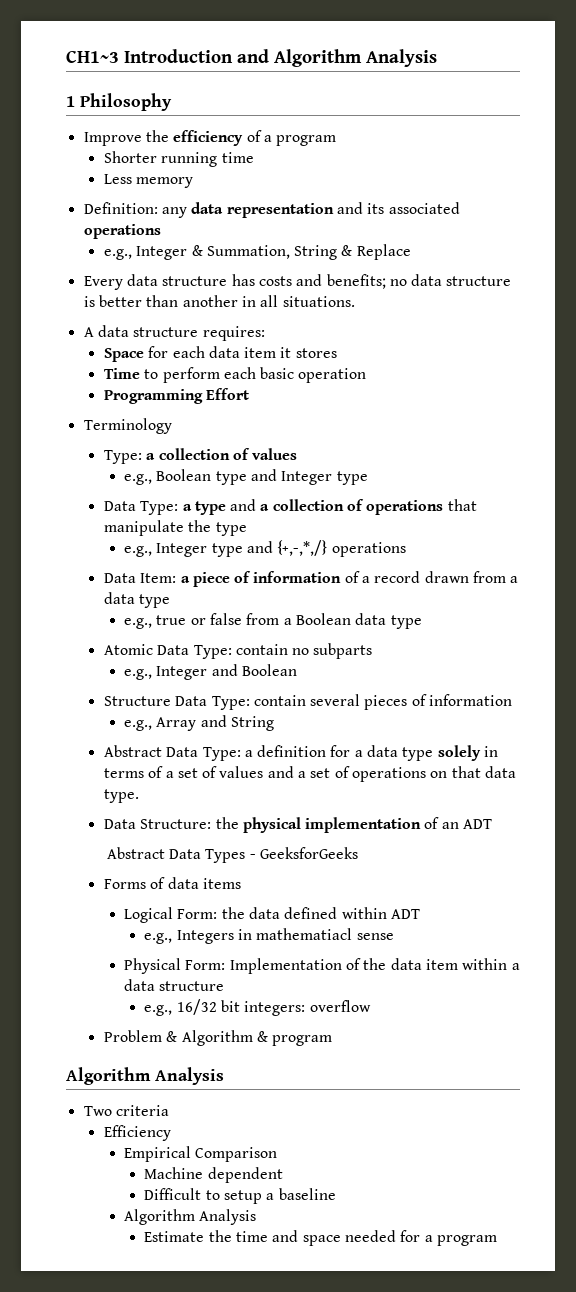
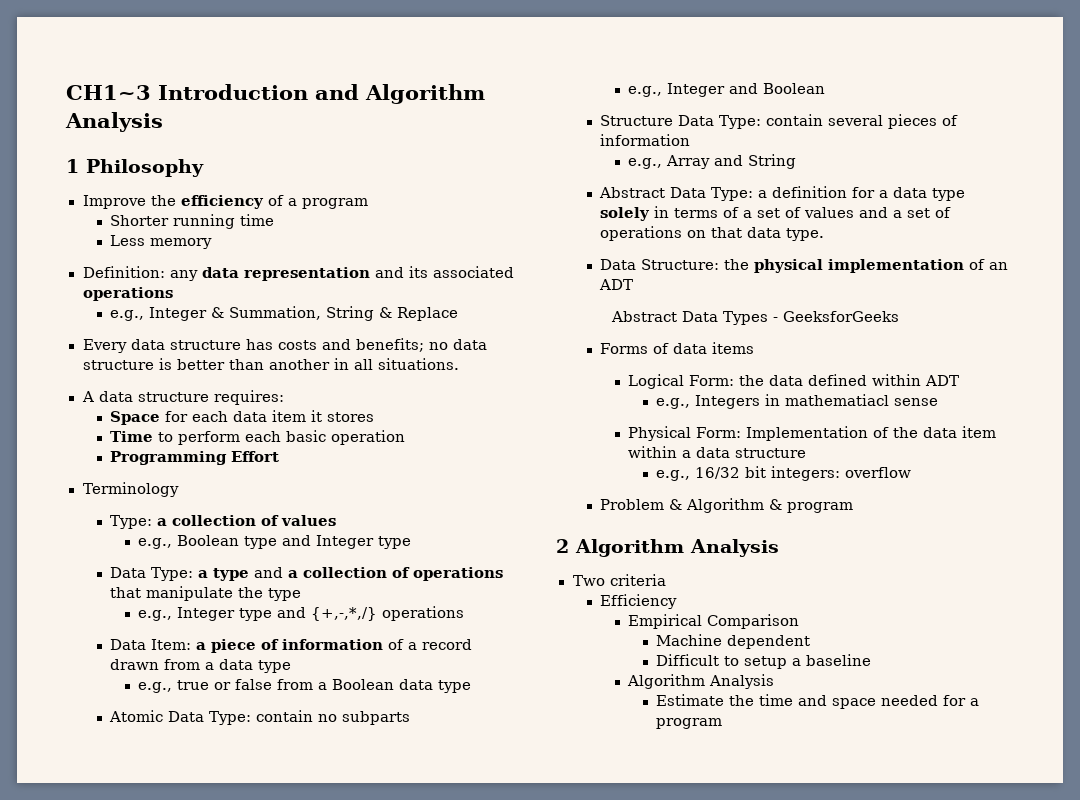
  Problem & Algorithm & program
- Algorithm Analysis
+ 2 Algorithm Analysis

